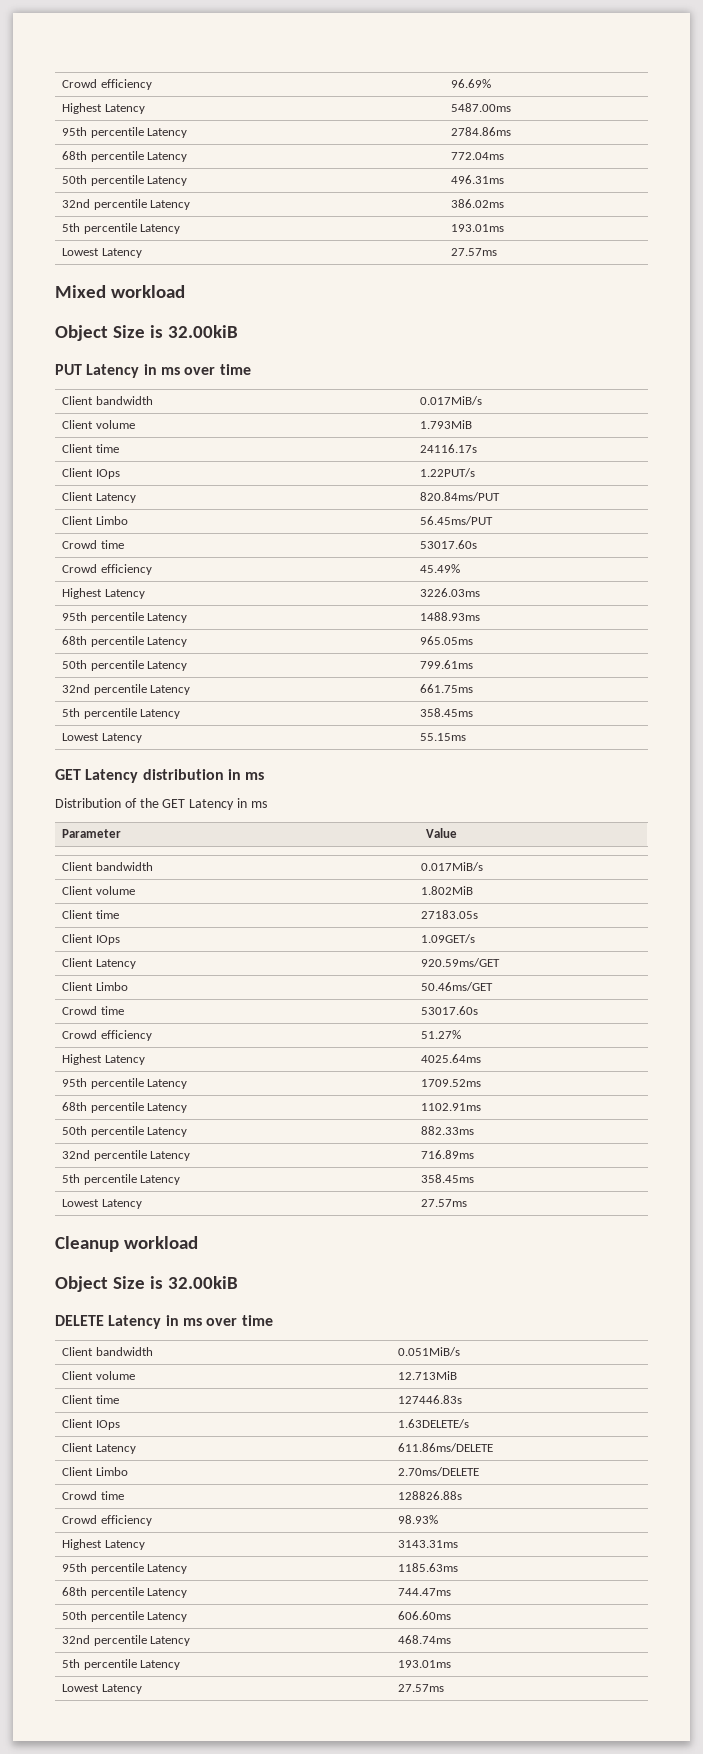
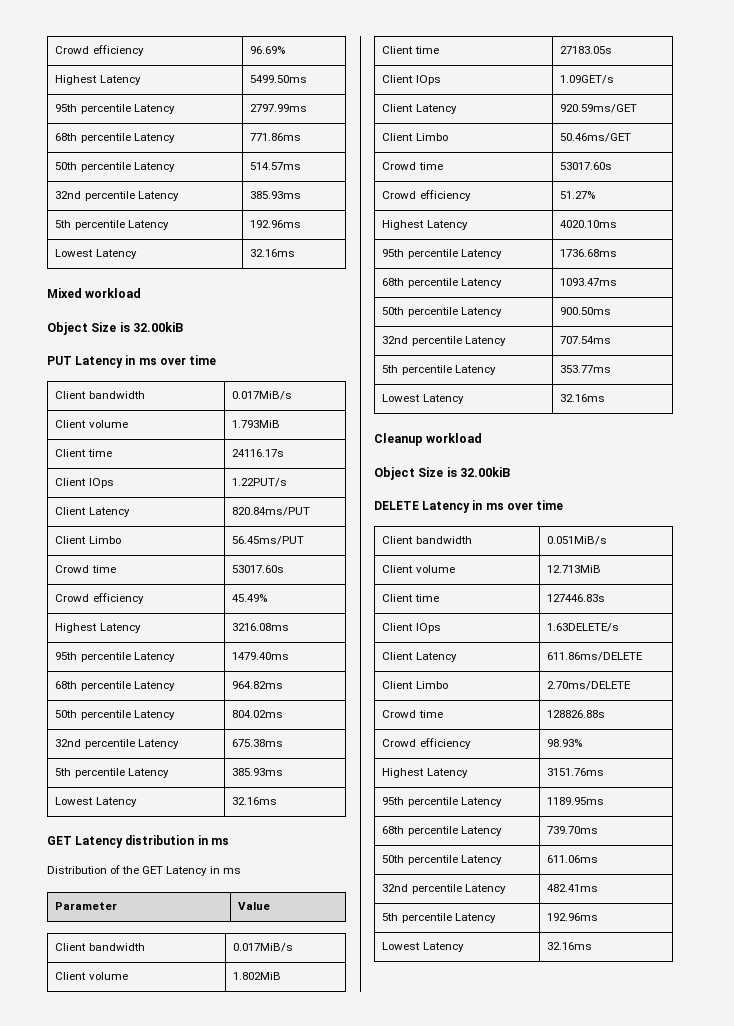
- Highest Latency | 5487.00ms
- 95th percentile Latency | 2784.86ms
- 68th percentile Latency | 772.04ms
- 50th percentile Latency | 496.31ms
- 32nd percentile Latency | 386.02ms
- 5th percentile Latency | 193.01ms
- Lowest Latency | 27.57ms
+ Highest Latency | 5499.50ms
+ 95th percentile Latency | 2797.99ms
+ 68th percentile Latency | 771.86ms
+ 50th percentile Latency | 514.57ms
+ 32nd percentile Latency | 385.93ms
+ 5th percentile Latency | 192.96ms
+ Lowest Latency | 32.16ms
- Highest Latency | 3226.03ms
- 95th percentile Latency | 1488.93ms
- 68th percentile Latency | 965.05ms
- 50th percentile Latency | 799.61ms
- 32nd percentile Latency | 661.75ms
- 5th percentile Latency | 358.45ms
- Lowest Latency | 55.15ms
+ Highest Latency | 3216.08ms
+ 95th percentile Latency | 1479.40ms
+ 68th percentile Latency | 964.82ms
+ 50th percentile Latency | 804.02ms
+ 32nd percentile Latency | 675.38ms
+ 5th percentile Latency | 385.93ms
+ Lowest Latency | 32.16ms
- Highest Latency | 4025.64ms
- 95th percentile Latency | 1709.52ms
- 68th percentile Latency | 1102.91ms
- 50th percentile Latency | 882.33ms
- 32nd percentile Latency | 716.89ms
- 5th percentile Latency | 358.45ms
- Lowest Latency | 27.57ms
+ Highest Latency | 4020.10ms
+ 95th percentile Latency | 1736.68ms
+ 68th percentile Latency | 1093.47ms
+ 50th percentile Latency | 900.50ms
+ 32nd percentile Latency | 707.54ms
+ 5th percentile Latency | 353.77ms
+ Lowest Latency | 32.16ms
- Highest Latency | 3143.31ms
- 95th percentile Latency | 1185.63ms
- 68th percentile Latency | 744.47ms
- 50th percentile Latency | 606.60ms
- 32nd percentile Latency | 468.74ms
- 5th percentile Latency | 193.01ms
- Lowest Latency | 27.57ms
+ Highest Latency | 3151.76ms
+ 95th percentile Latency | 1189.95ms
+ 68th percentile Latency | 739.70ms
+ 50th percentile Latency | 611.06ms
+ 32nd percentile Latency | 482.41ms
+ 5th percentile Latency | 192.96ms
+ Lowest Latency | 32.16ms

